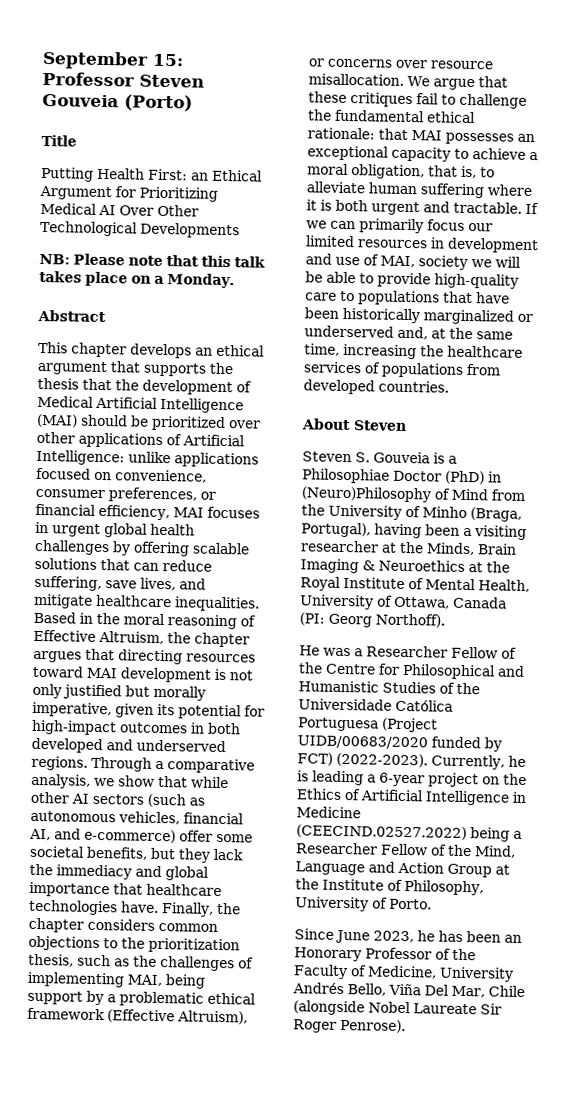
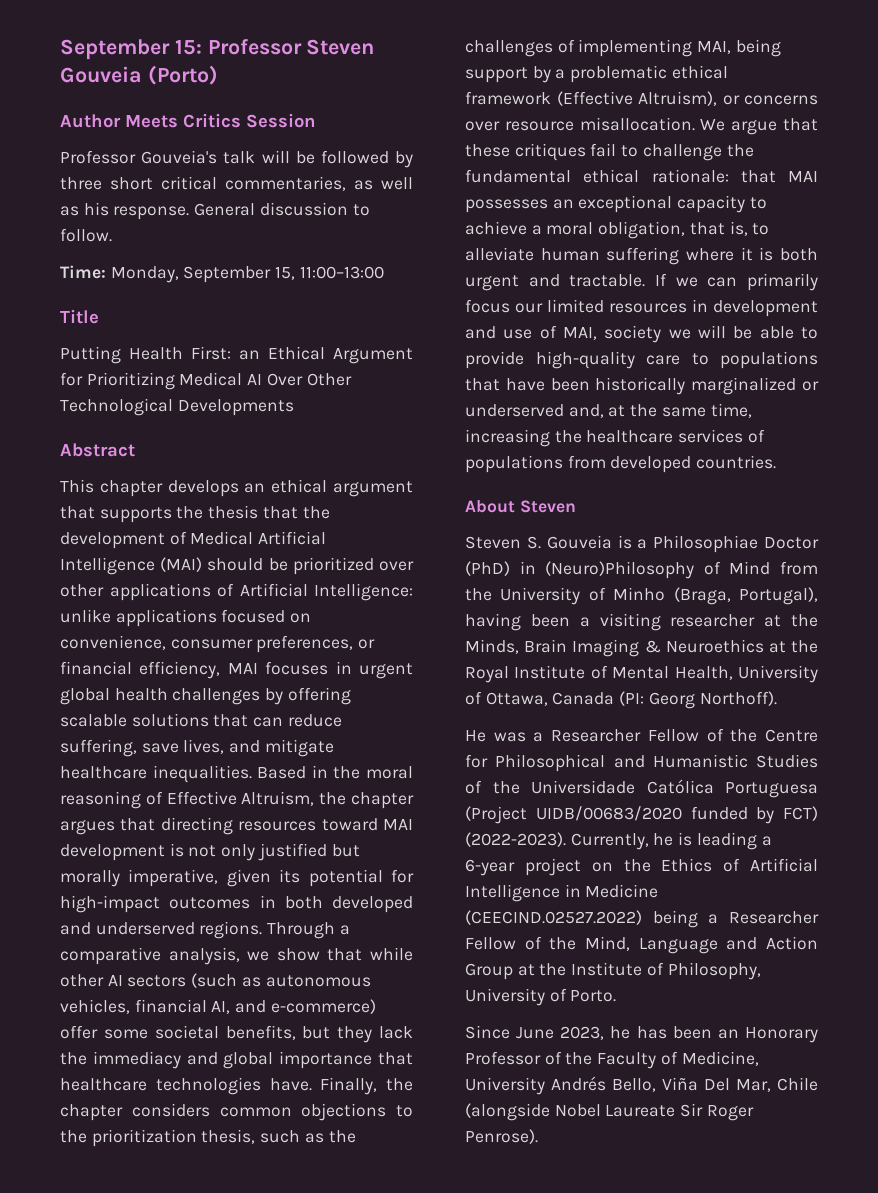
+ Author Meets Critics Session
+ Professor Gouveia's talk will be followed by three short critical commentaries, as well as his response. General discussion to follow.
+ Time: Monday, September 15, 11:00–13:00
- NB: Please note that this talk takes place on a Monday.

